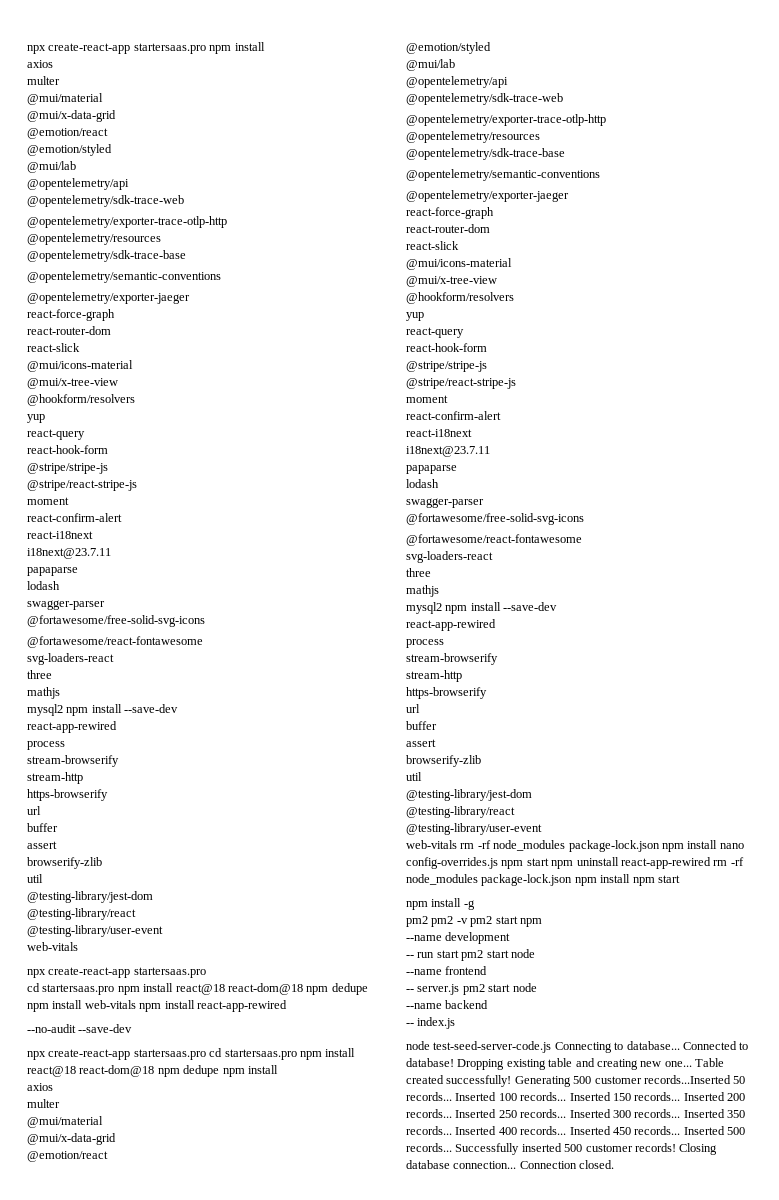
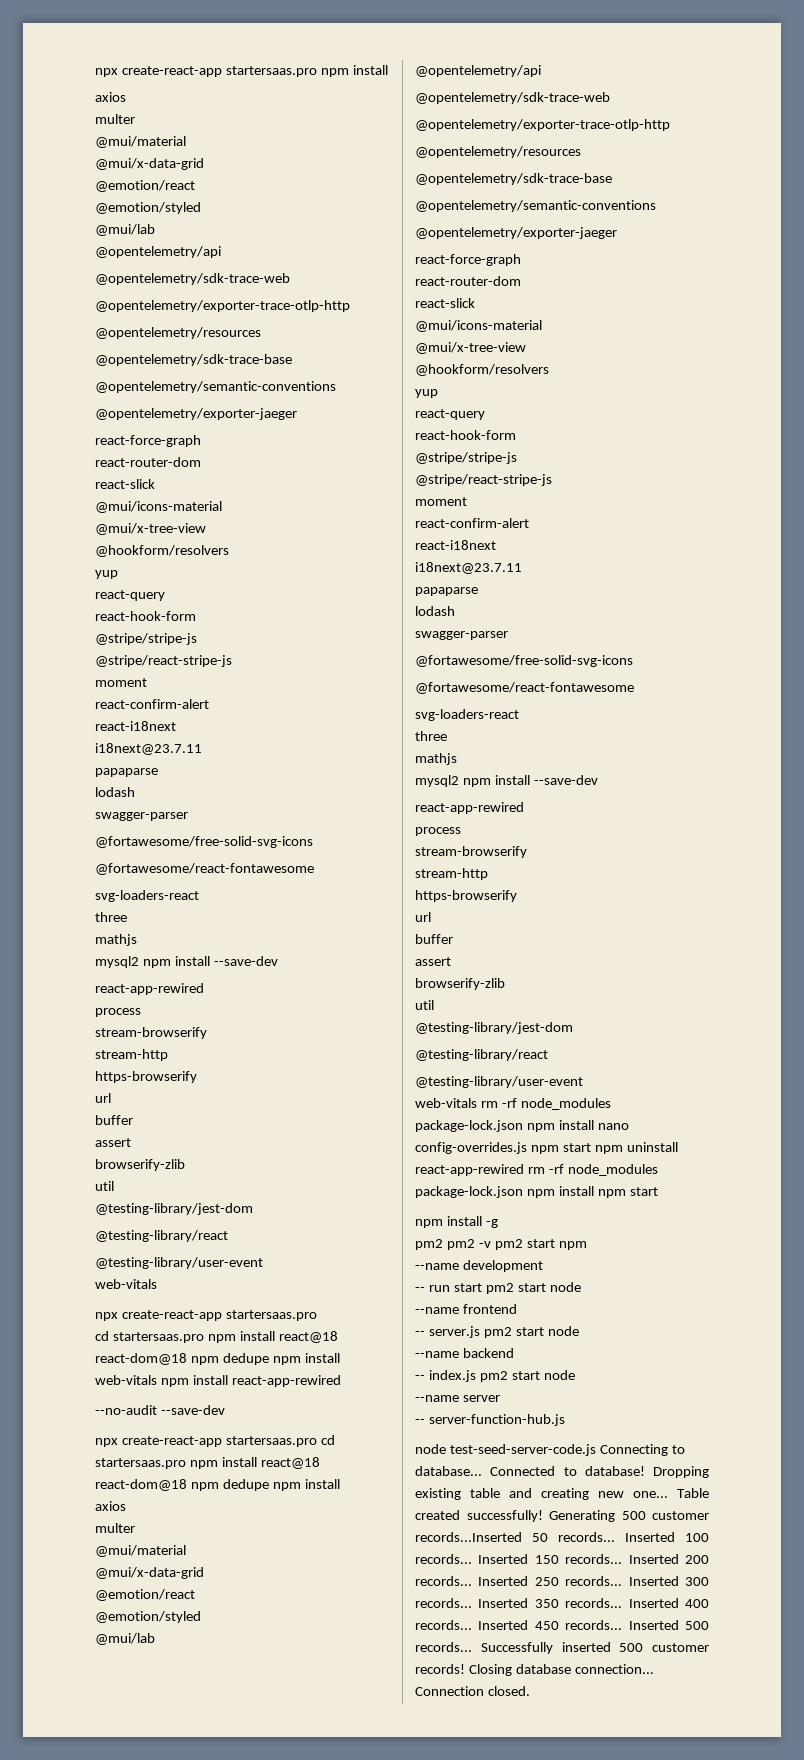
- -- index.js
+ -- index.js pm2 start node
+ --name server
+ -- server-function-hub.js

